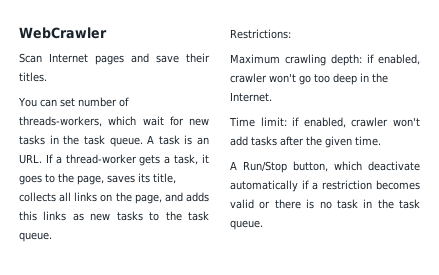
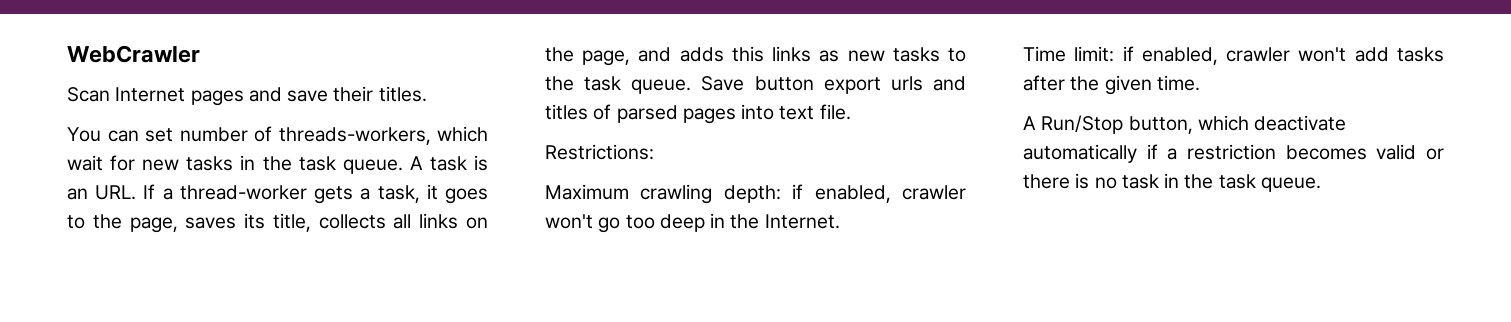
+ Save button export urls and titles of parsed pages into text file.

